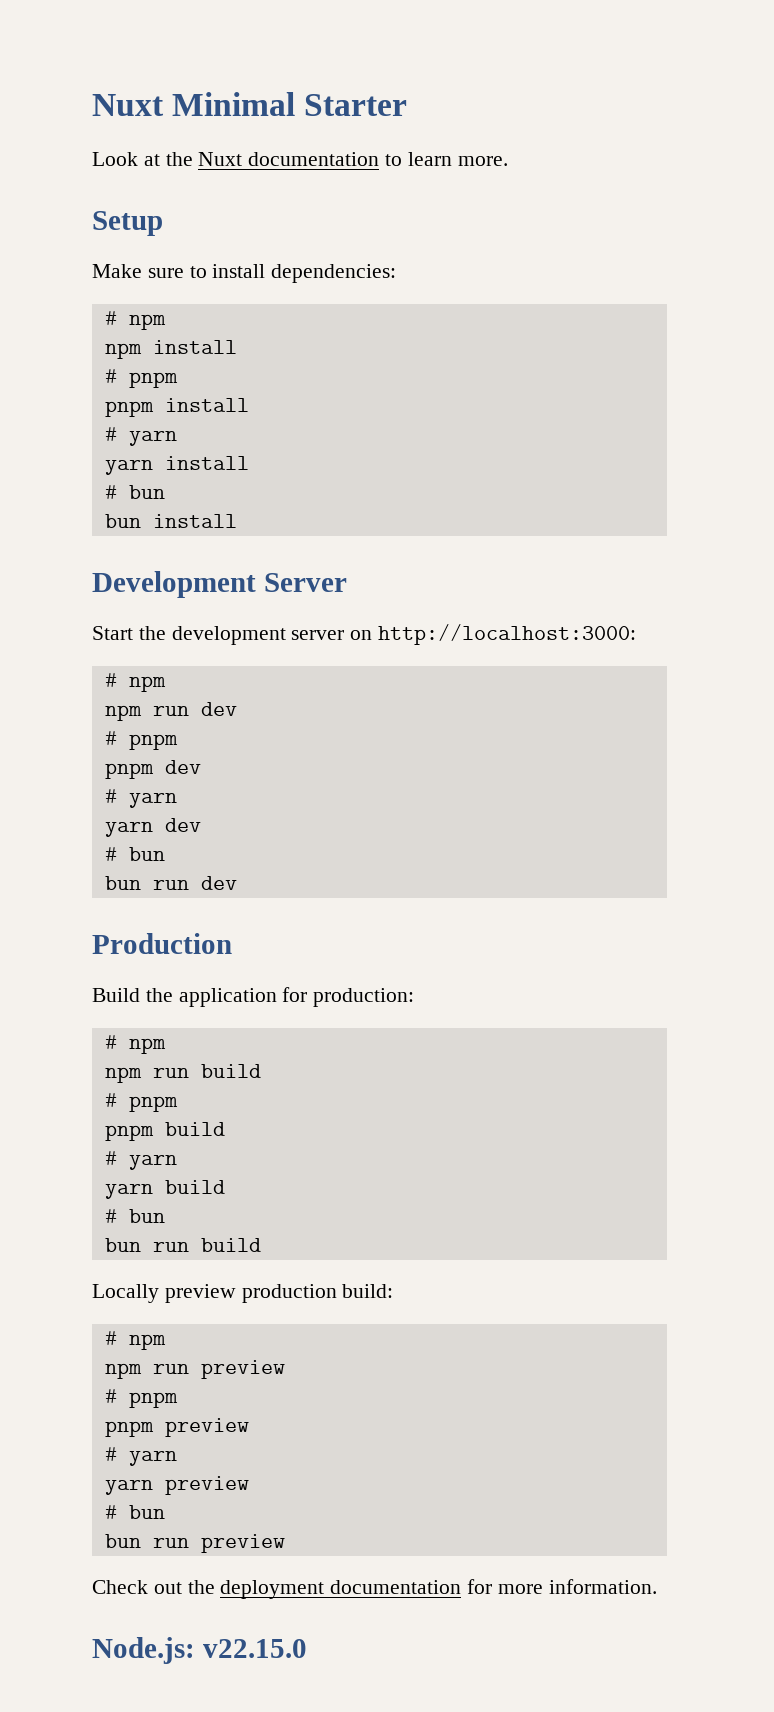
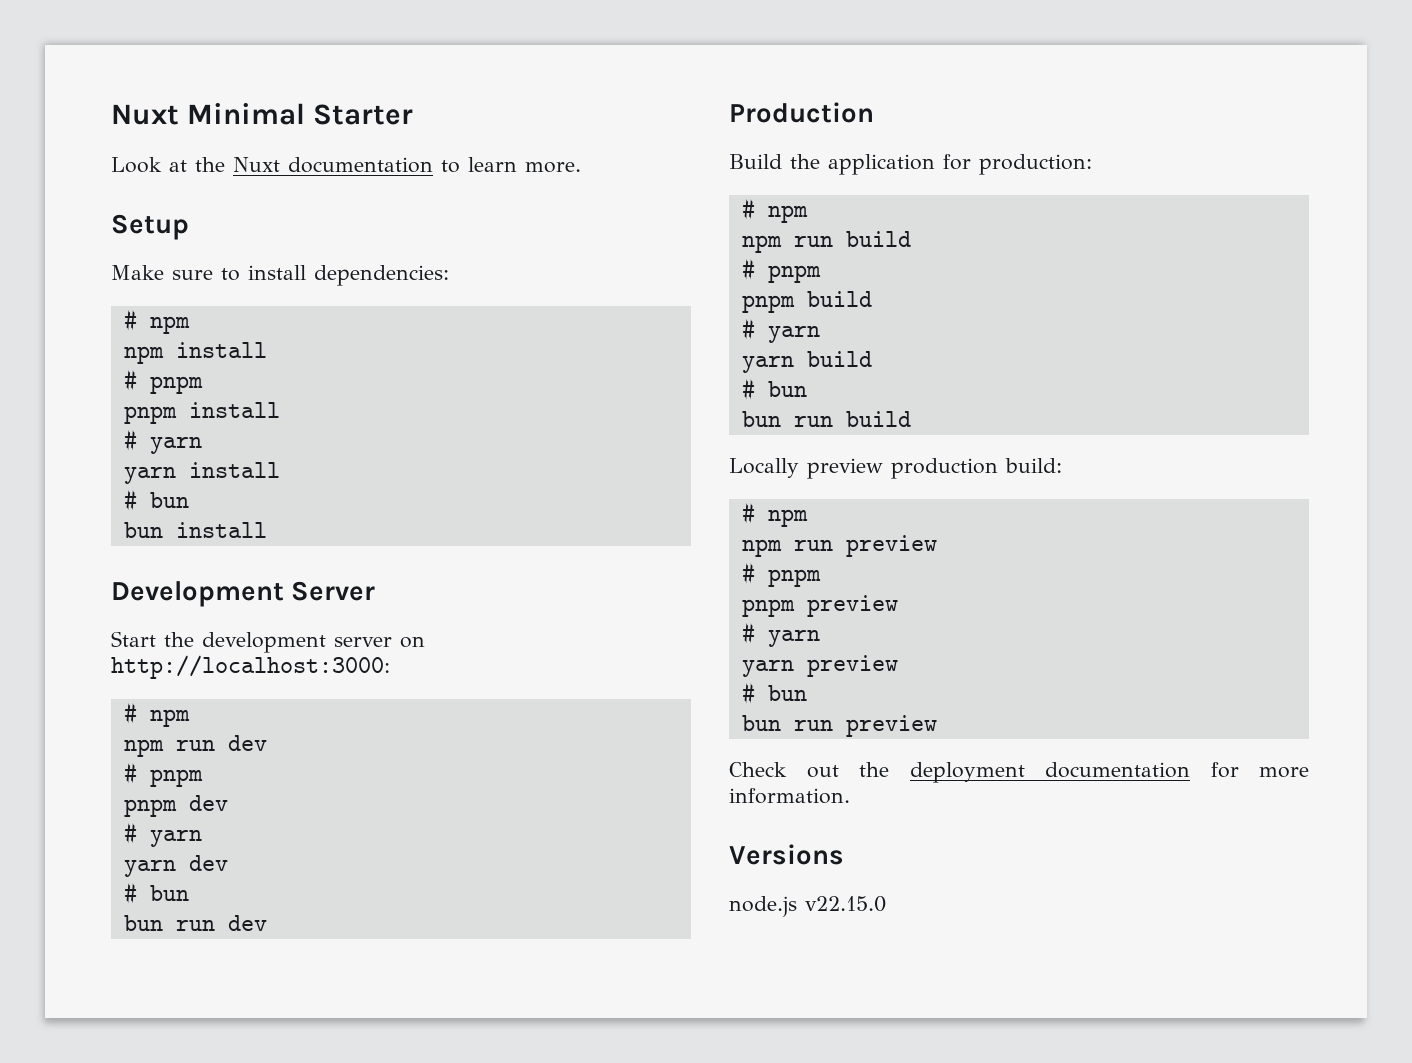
- Node.js: v22.15.0
+ Versions
+ node.js v22.15.0

